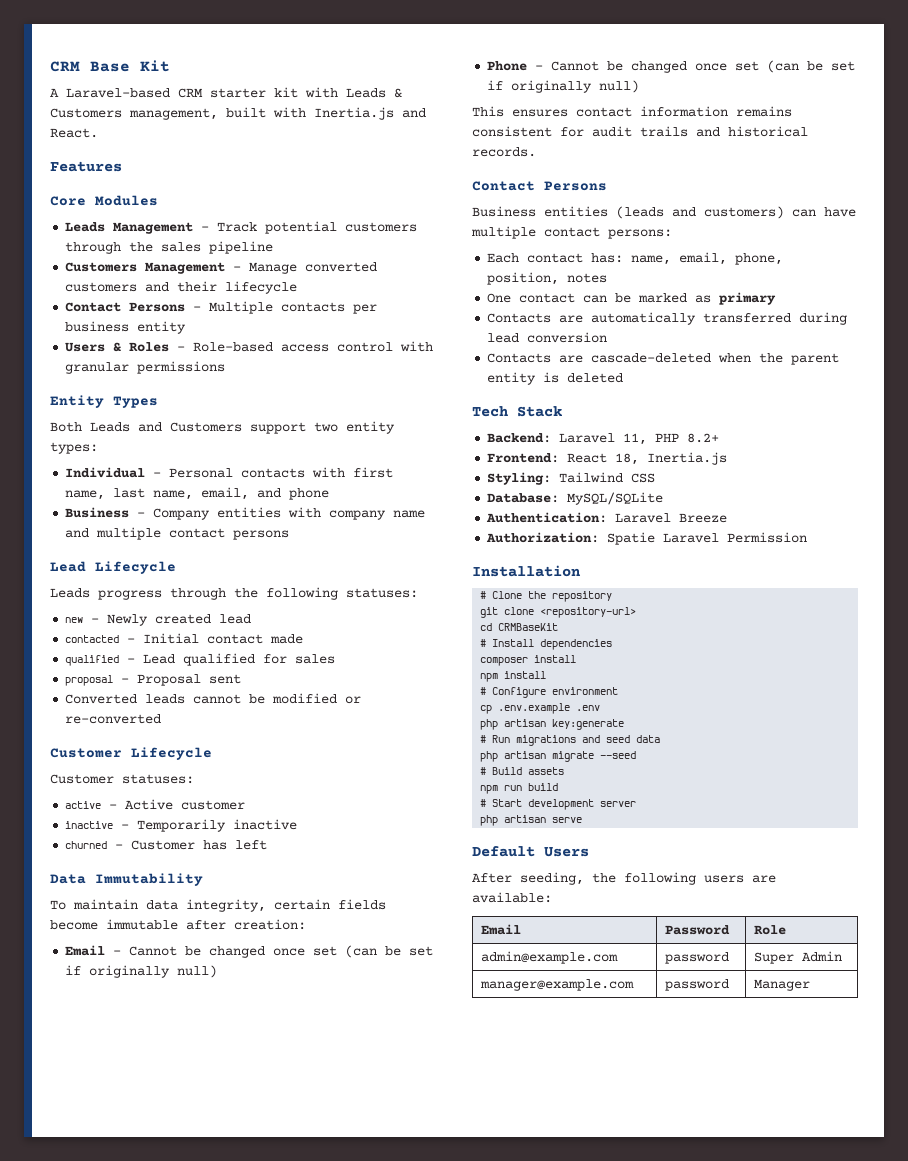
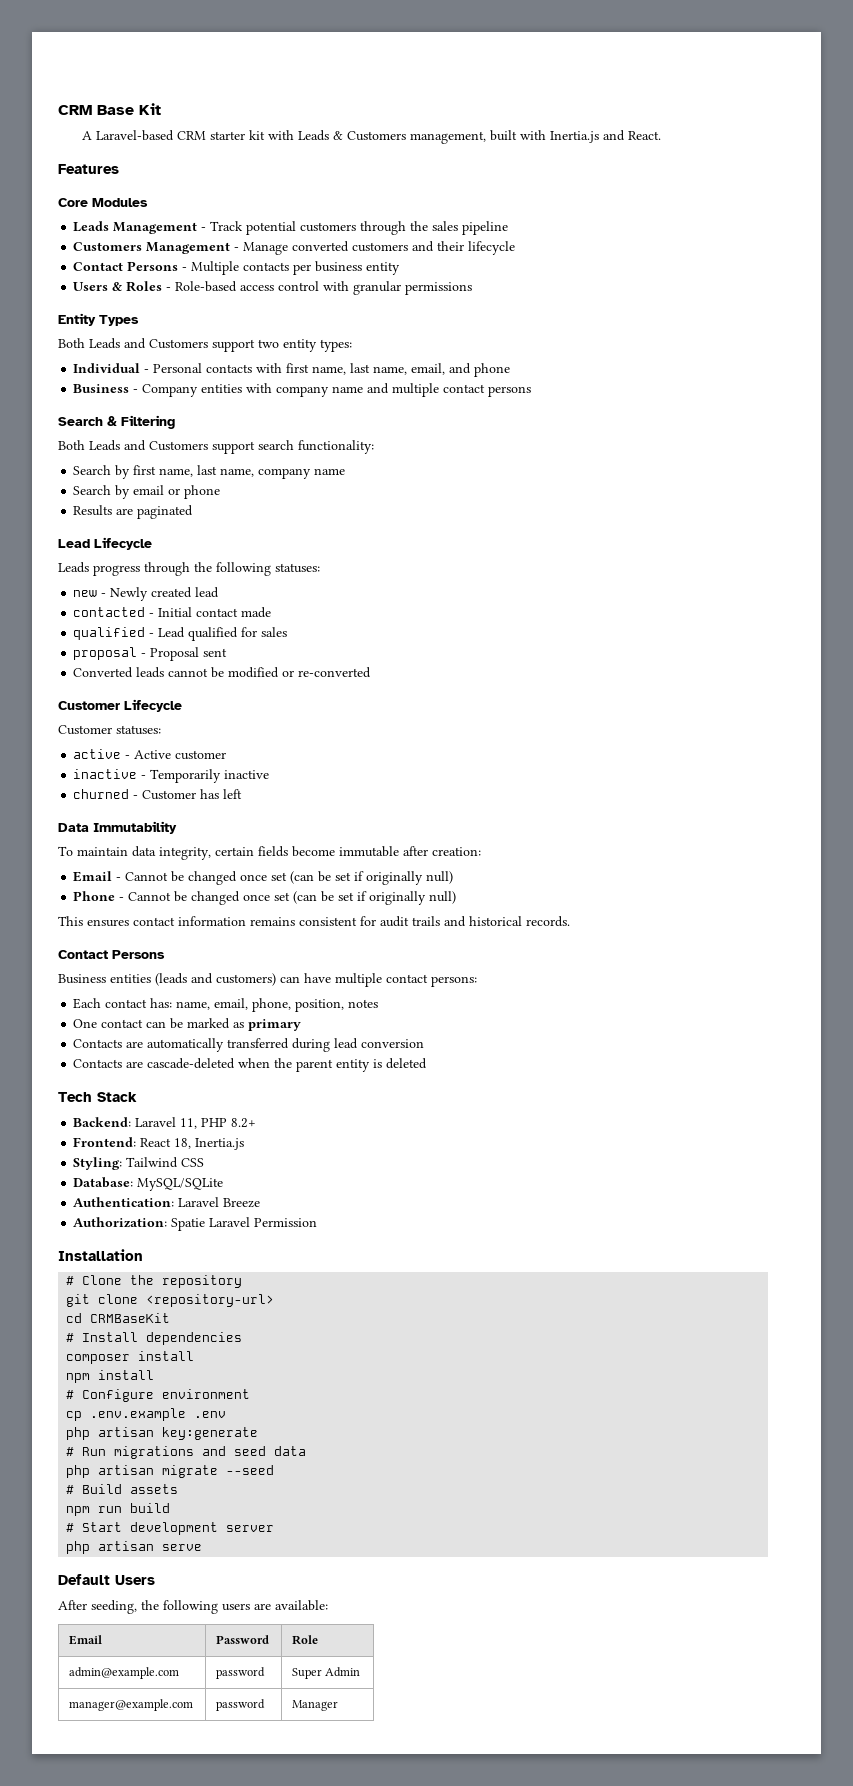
+ Search & Filtering
+ Both Leads and Customers support search functionality:
+ Search by first name, last name, company name
+ Search by email or phone
+ Results are paginated

